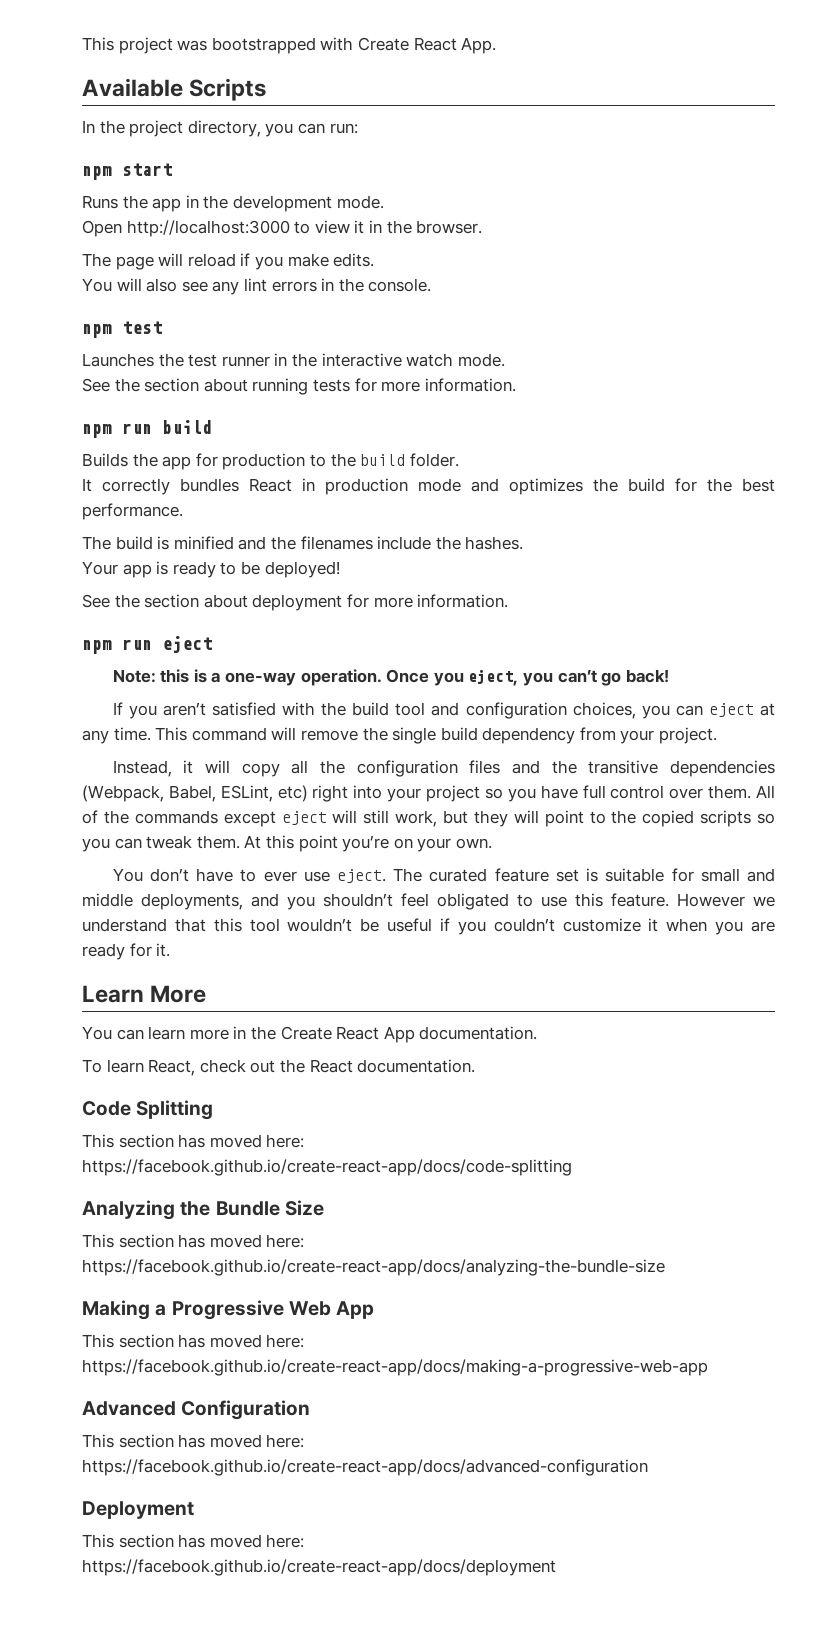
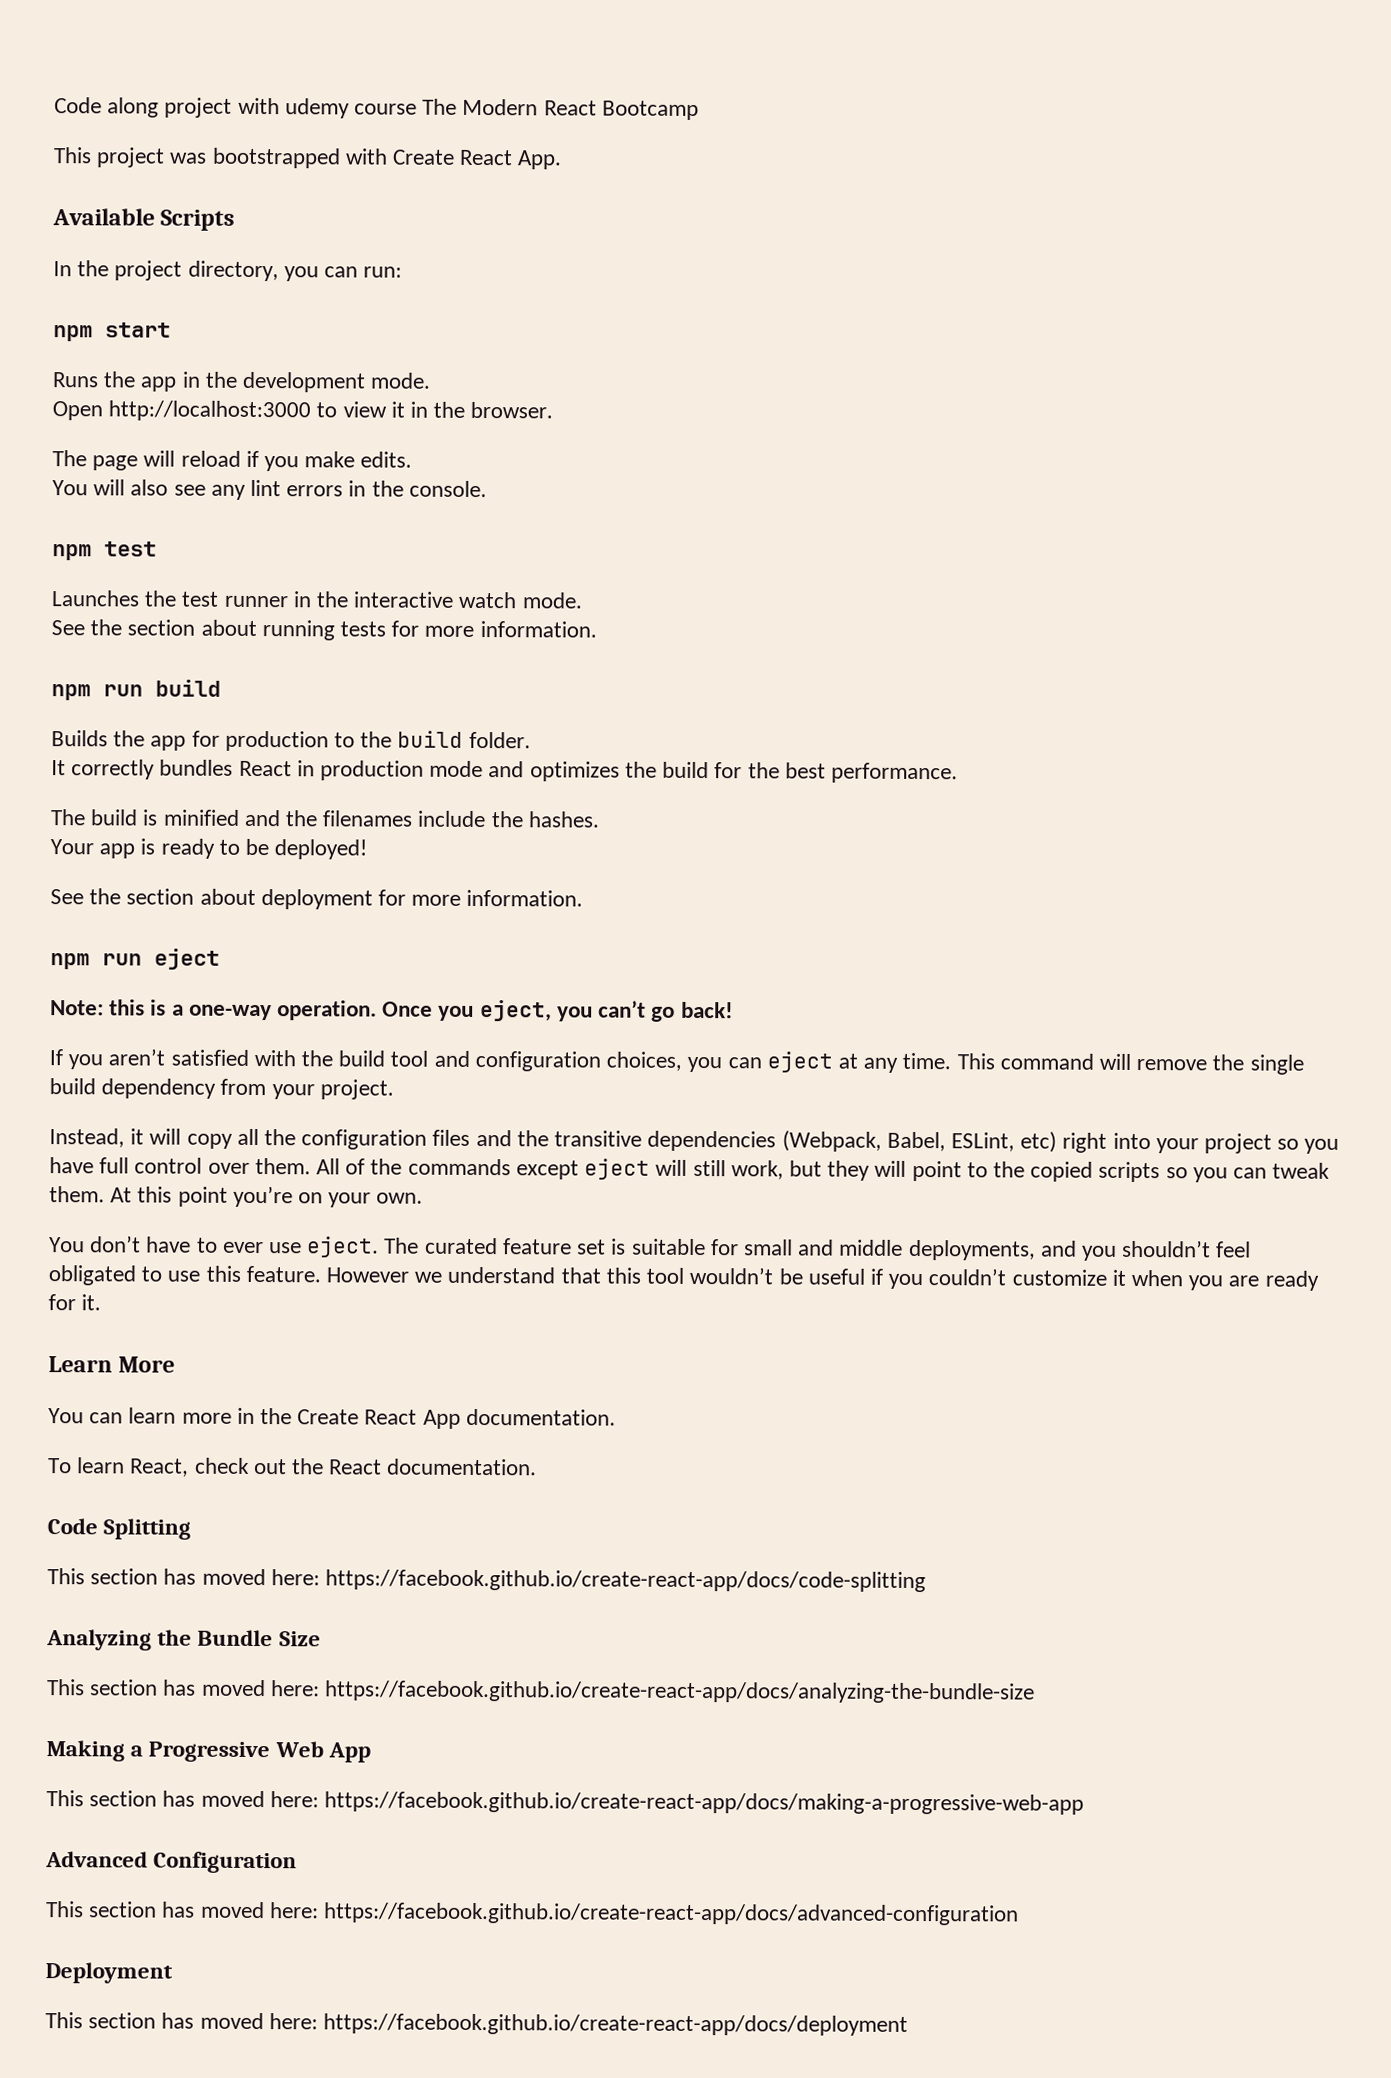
+ Code along project with udemy course The Modern React Bootcamp

